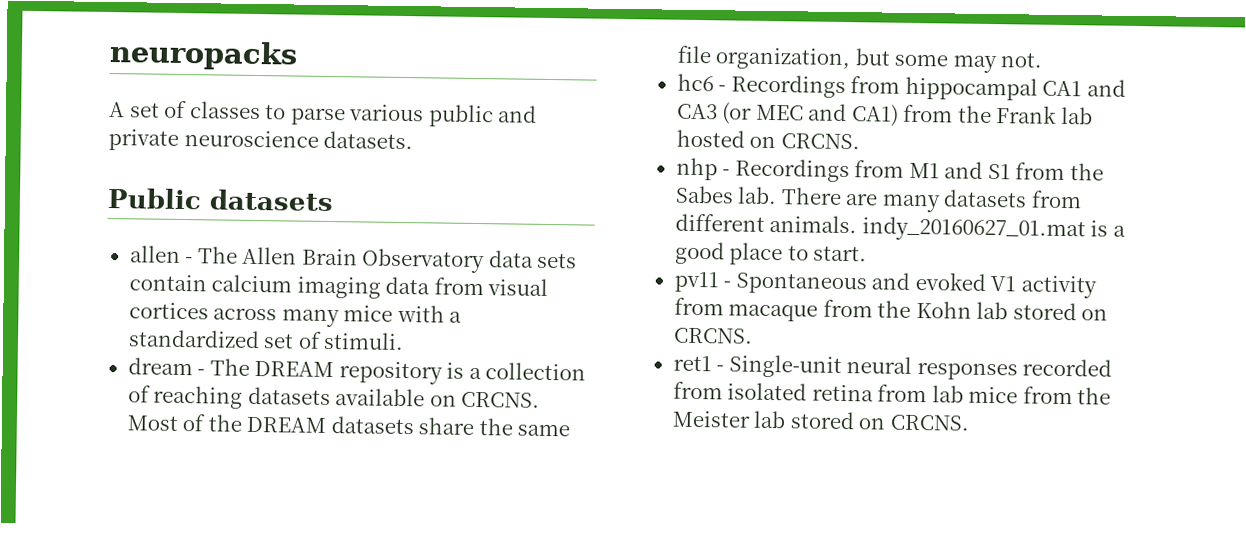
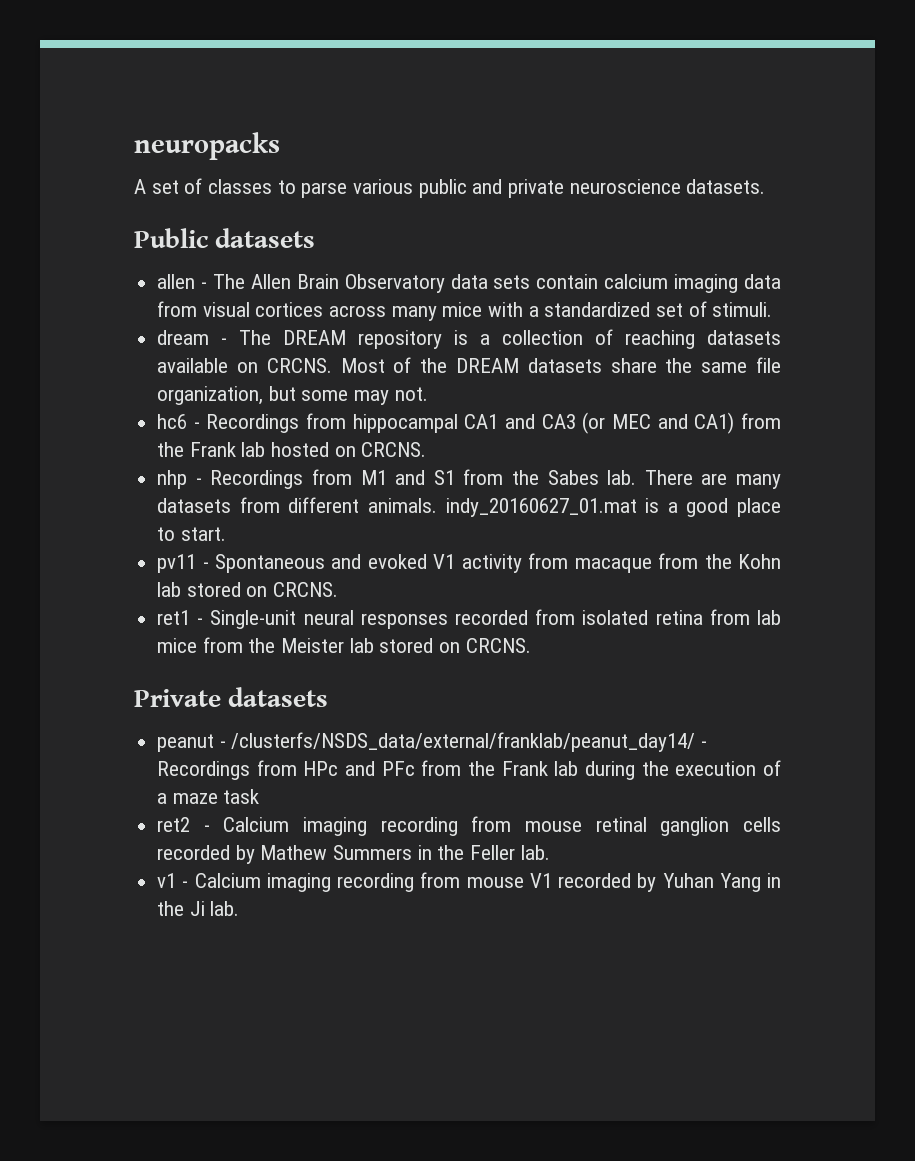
+ Private datasets
+ peanut - /clusterfs/NSDS_data/external/franklab/peanut_day14/ - Recordings from HPc and PFc from the Frank lab during the execution of a maze task
+ ret2 - Calcium imaging recording from mouse retinal ganglion cells recorded by Mathew Summers in the Feller lab.
+ v1 - Calcium imaging recording from mouse V1 recorded by Yuhan Yang in the Ji lab.

